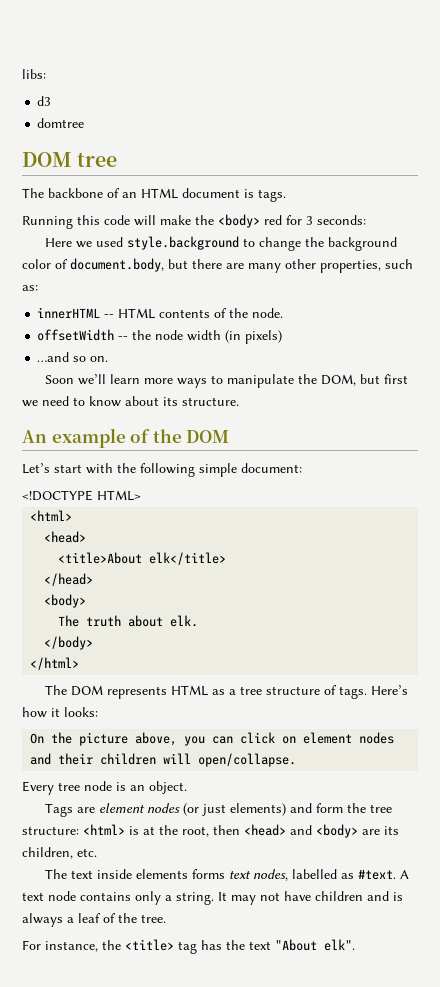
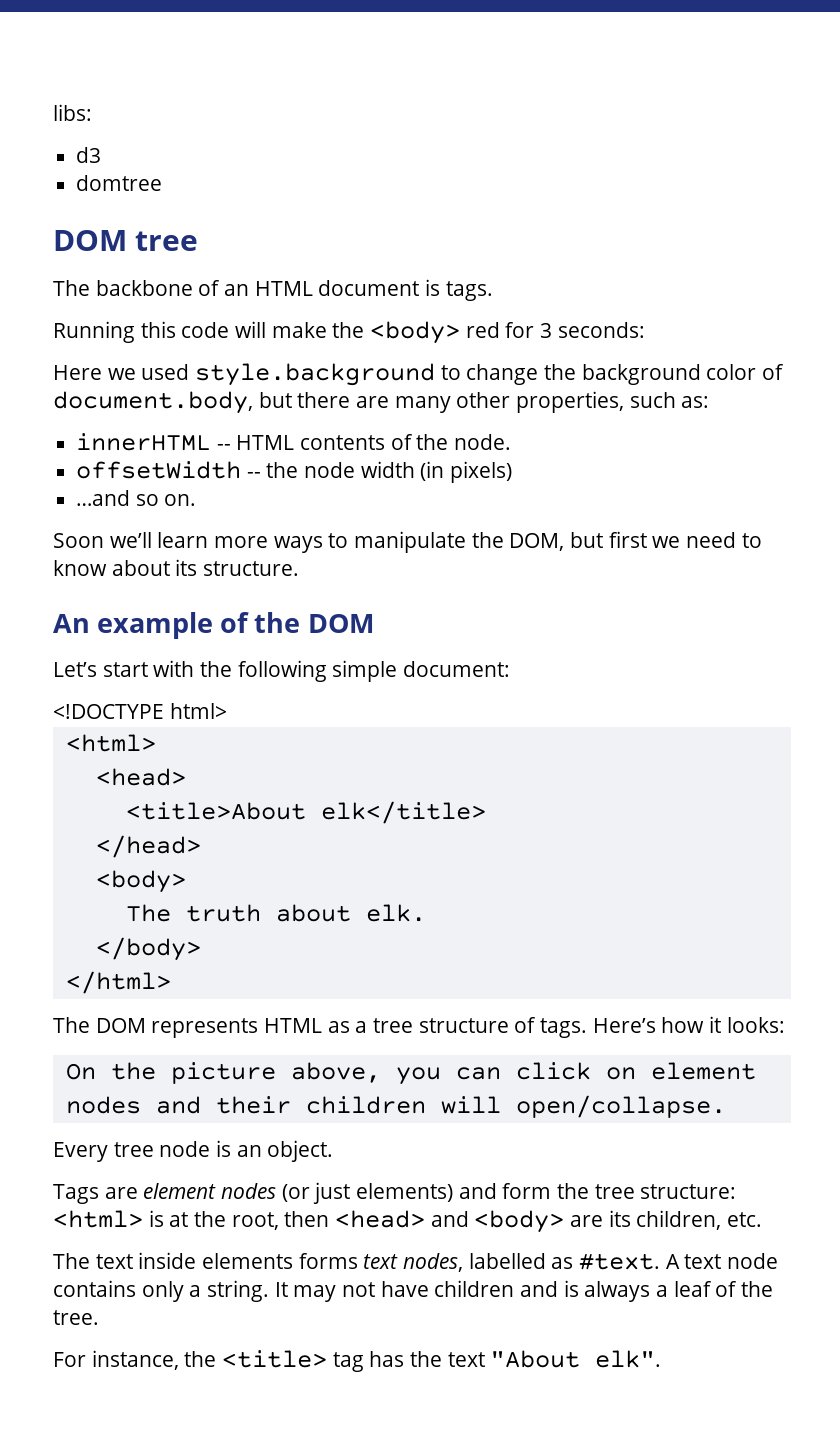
- <!DOCTYPE HTML>
+ <!DOCTYPE html>

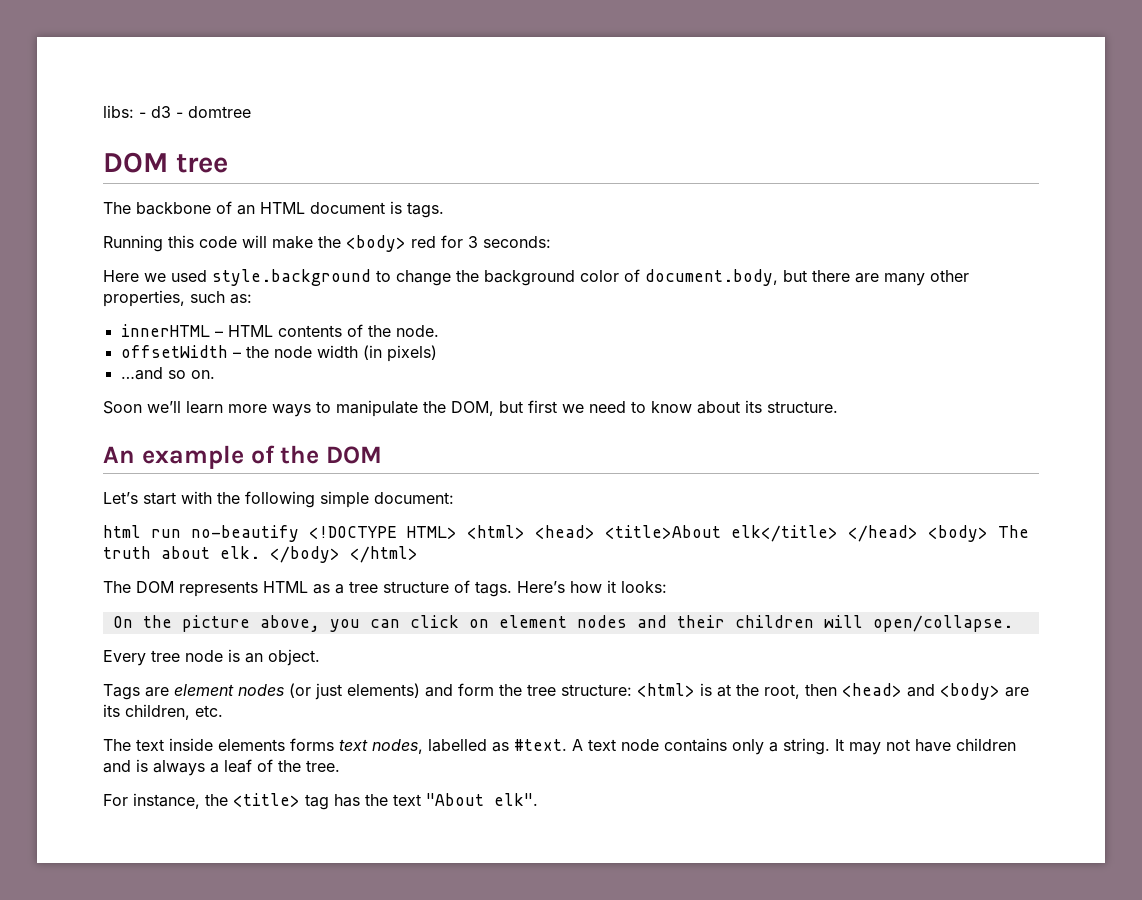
- libs:
- d3
- domtree
+ libs: - d3 - domtree
- innerHTML -- HTML contents of the node.
+ innerHTML – HTML contents of the node.
- offsetWidth -- the node width (in pixels)
+ offsetWidth – the node width (in pixels)
- <!DOCTYPE html>
- <html>
- <head>
- <title>About elk</title>
- </head>
- <body>
- The truth about elk.
- </body>
- </html>
+ html run no-beautify <!DOCTYPE HTML> <html> <head> <title>About elk</title> </head> <body> The truth about elk. </body> </html>

